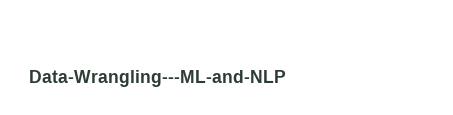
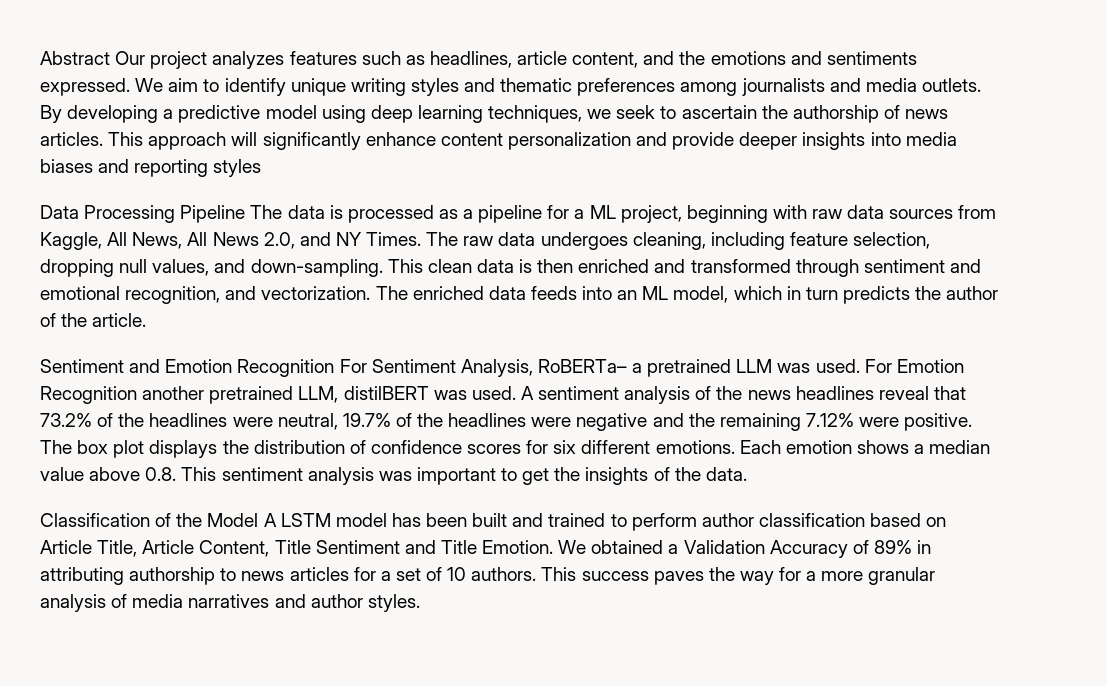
- Data-Wrangling---ML-and-NLP
+ Abstract Our project analyzes features such as headlines, article content, and the emotions and sentiments expressed. We aim to identify unique writing styles and thematic preferences among journalists and media outlets. By developing a predictive model using deep learning techniques, we seek to ascertain the authorship of news articles. This approach will significantly enhance content personalization and provide deeper insights into media biases and reporting styles
+ Data Processing Pipeline The data is processed as a pipeline for a ML project, beginning with raw data sources from Kaggle, All News, All News 2.0, and NY Times. The raw data undergoes cleaning, including feature selection, dropping null values, and down-sampling. This clean data is then enriched and transformed through sentiment and emotional recognition, and vectorization. The enriched data feeds into an ML model, which in turn predicts the author of the article.
+ Sentiment and Emotion Recognition For Sentiment Analysis, RoBERTa– a pretrained LLM was used. For Emotion Recognition another pretrained LLM, distilBERT was used. A sentiment analysis of the news headlines reveal that 73.2% of the headlines were neutral, 19.7% of the headlines were negative and the remaining 7.12% were positive. The box plot displays the distribution of confidence scores for six different emotions. Each emotion shows a median value above 0.8. This sentiment analysis was important to get the insights of the data.
+ Classification of the Model A LSTM model has been built and trained to perform author classification based on Article Title, Article Content, Title Sentiment and Title Emotion. We obtained a Validation Accuracy of 89% in attributing authorship to news articles for a set of 10 authors. This success paves the way for a more granular analysis of media narratives and author styles.

